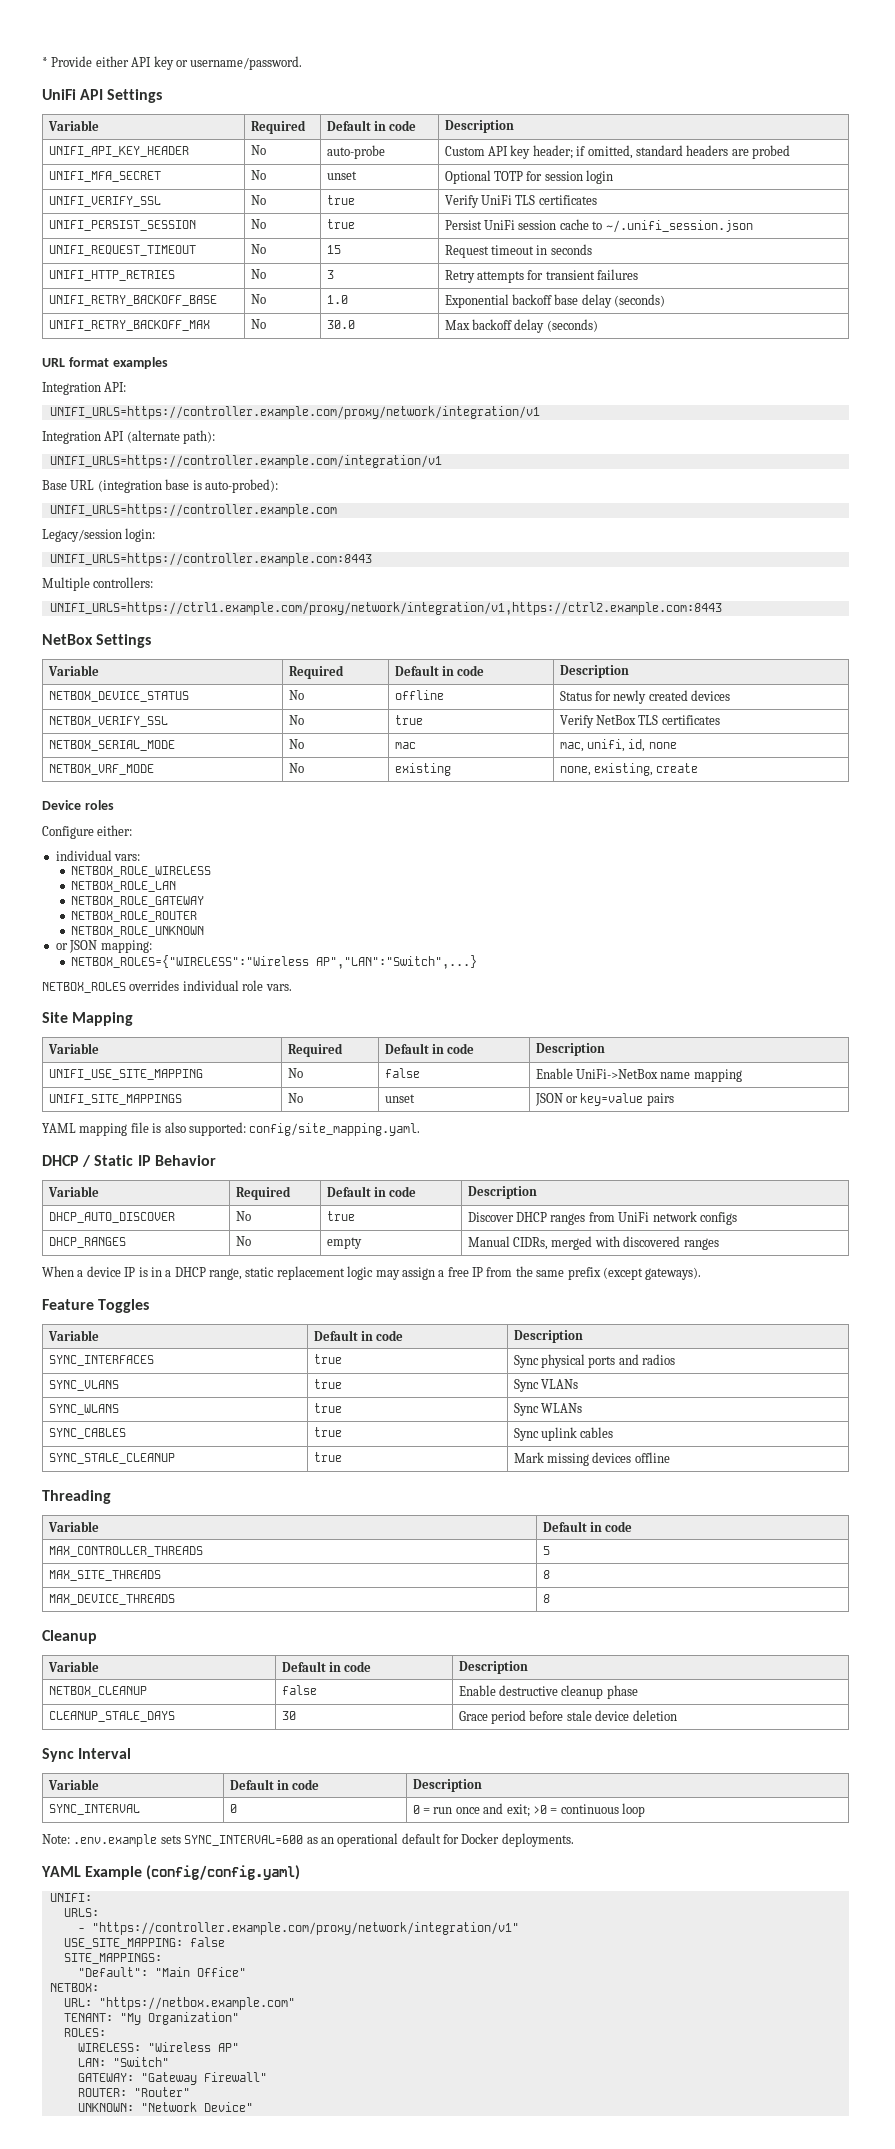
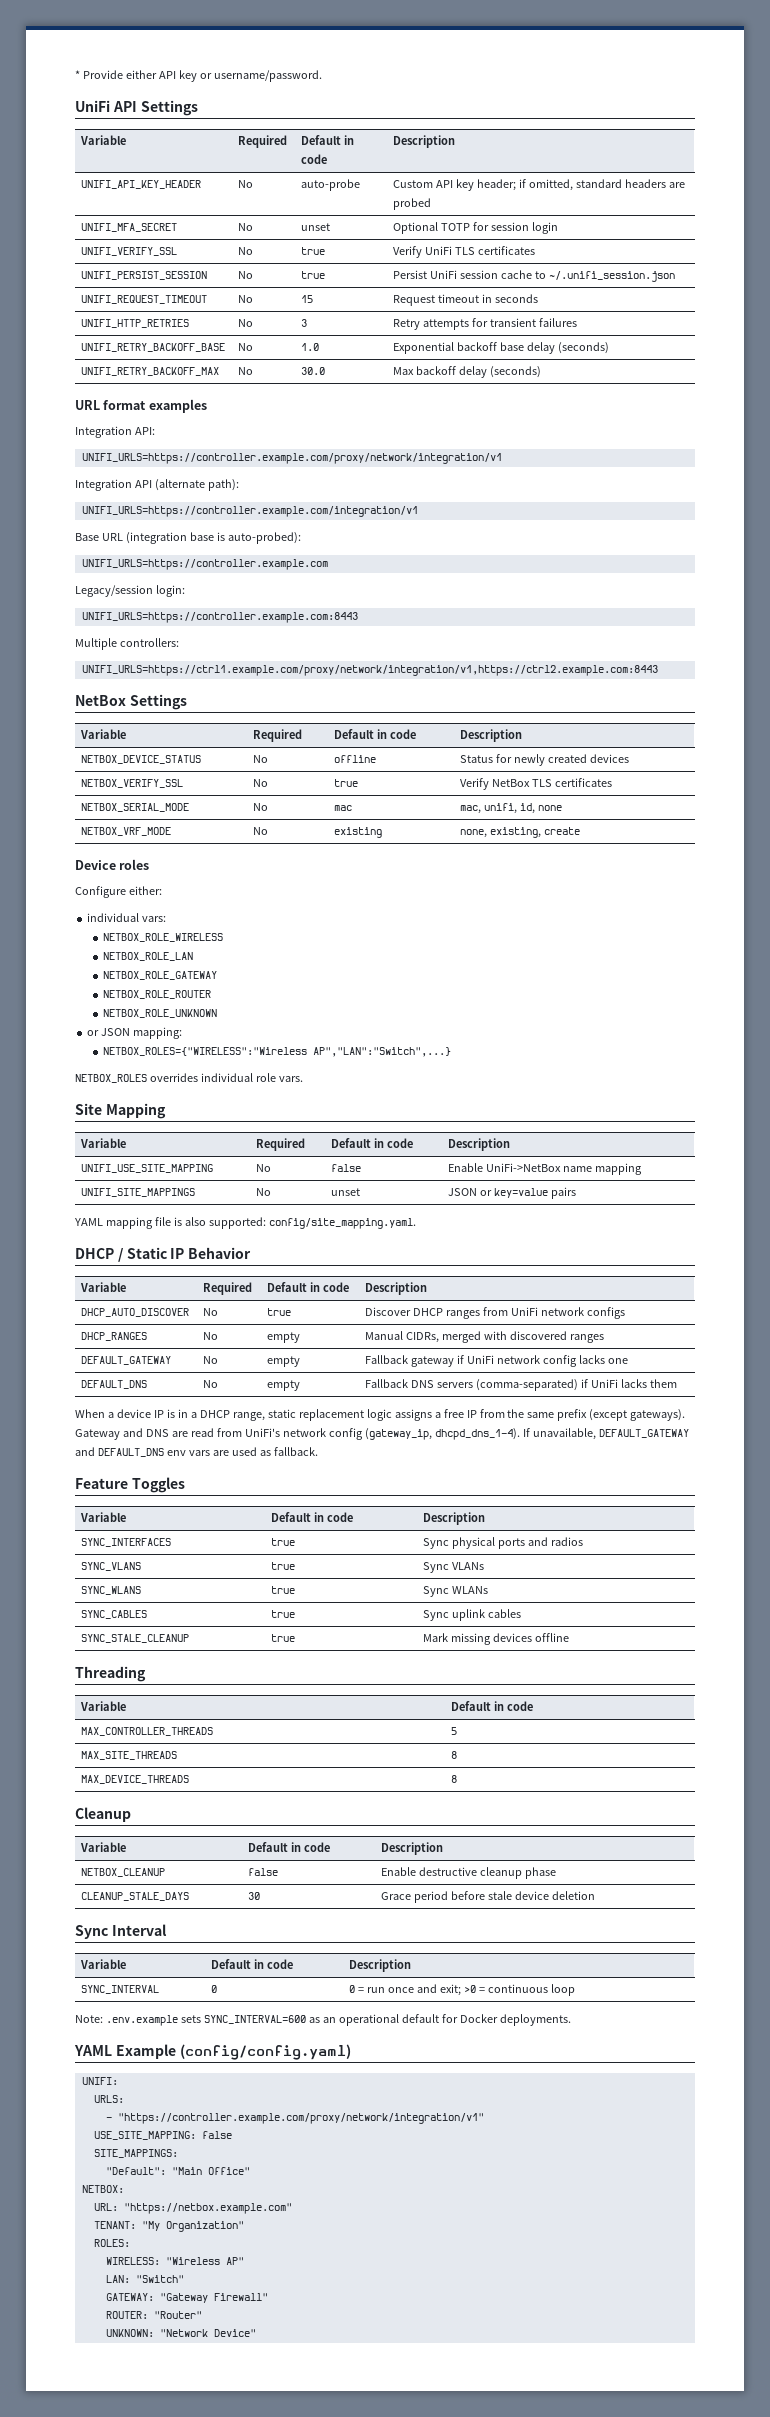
+ DEFAULT_GATEWAY | No | empty | Fallback gateway if UniFi network config lacks one
+ DEFAULT_DNS | No | empty | Fallback DNS servers (comma-separated) if UniFi lacks them
- When a device IP is in a DHCP range, static replacement logic may assign a free IP from the same prefix (except gateways).
+ When a device IP is in a DHCP range, static replacement logic assigns a free IP from the same prefix (except gateways). Gateway and DNS are read from UniFi's network config (gateway_ip, dhcpd_dns_1-4). If unavailable, DEFAULT_GATEWAY and DEFAULT_DNS env vars are used as fallback.

